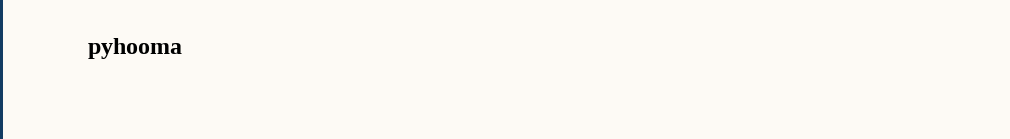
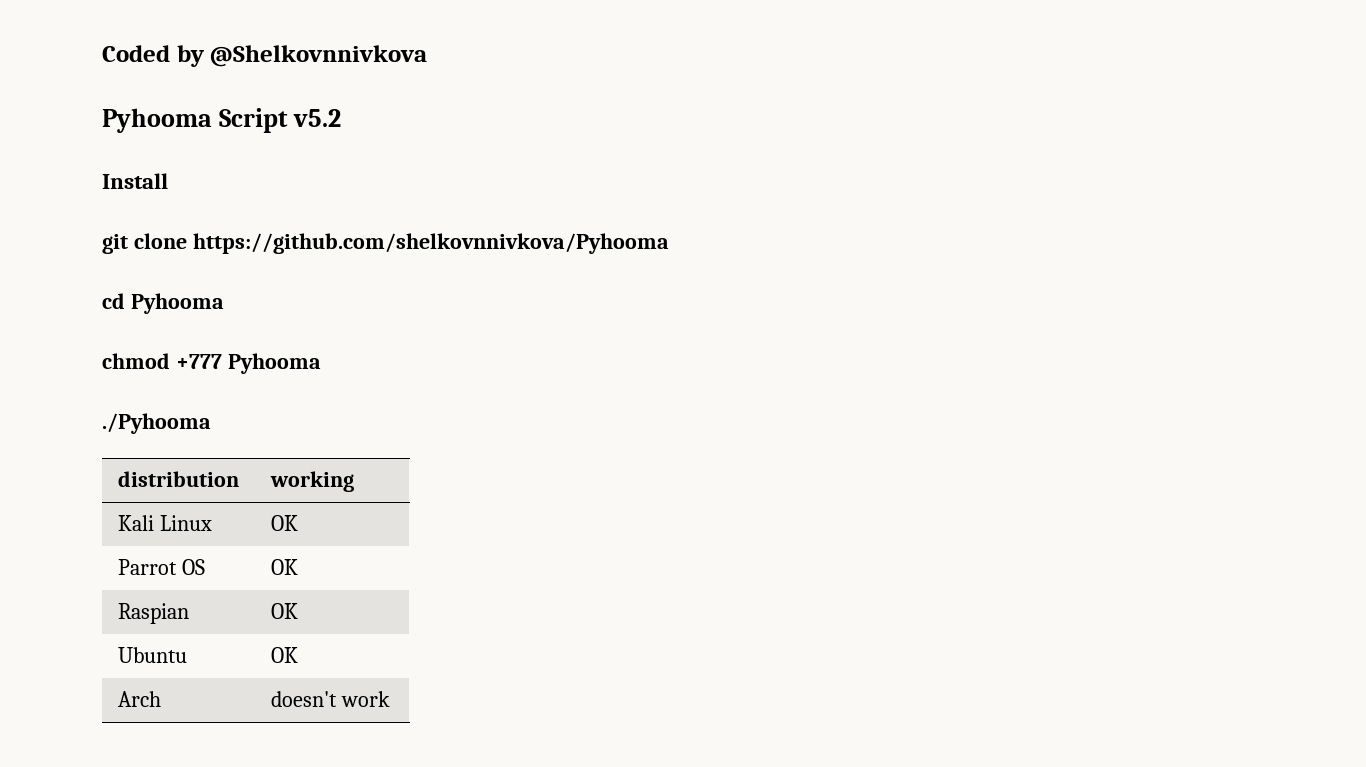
- pyhooma
+ Coded by @Shelkovnnivkova
+ Pyhooma Script v5.2
+ Install
+ git clone https://github.com/shelkovnnivkova/Pyhooma
+ cd Pyhooma
+ chmod +777 Pyhooma
+ ./Pyhooma
+ distribution | working
+ Kali Linux | OK
+ Parrot OS | OK
+ Raspian | OK
+ Ubuntu | OK
+ Arch | doesn't work

